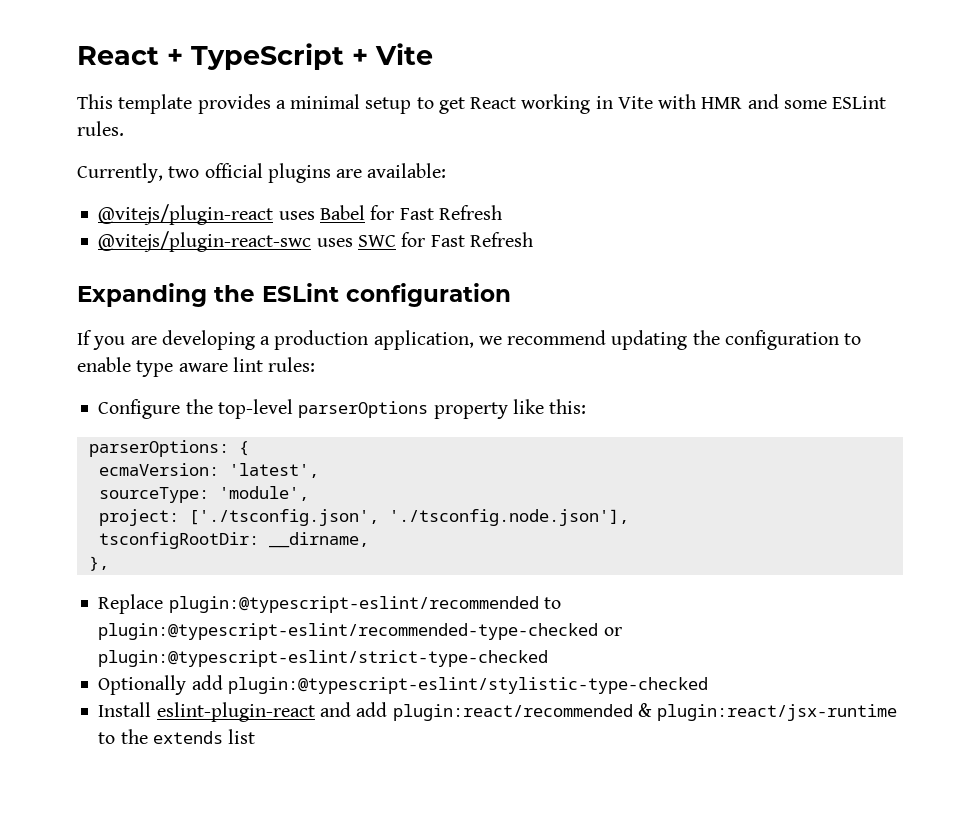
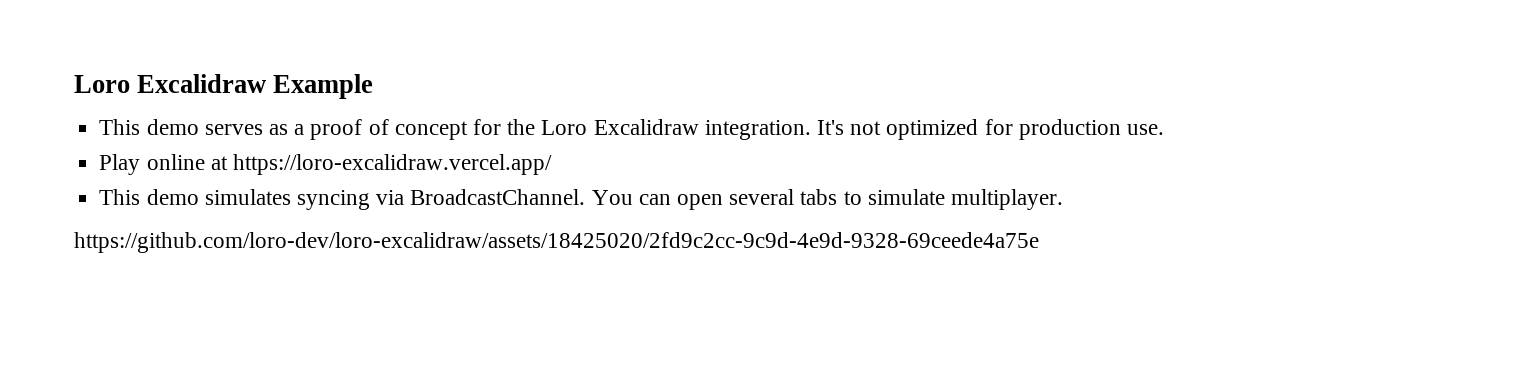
- React + TypeScript + Vite
- This template provides a minimal setup to get React working in Vite with HMR and some ESLint rules.
- Currently, two official plugins are available:
- @vitejs/plugin-react uses Babel for Fast Refresh
- @vitejs/plugin-react-swc uses SWC for Fast Refresh
- Expanding the ESLint configuration
- If you are developing a production application, we recommend updating the configuration to enable type aware lint rules:
- Configure the top-level parserOptions property like this:
- parserOptions: {
- ecmaVersion: 'latest',
- sourceType: 'module',
- project: ['./tsconfig.json', './tsconfig.node.json'],
- tsconfigRootDir: __dirname,
- },
- Replace plugin:@typescript-eslint/recommended to plugin:@typescript-eslint/recommended-type-checked or plugin:@typescript-eslint/strict-type-checked
- Optionally add plugin:@typescript-eslint/stylistic-type-checked
- Install eslint-plugin-react and add plugin:react/recommended & plugin:react/jsx-runtime to the extends list
+ Loro Excalidraw Example
+ This demo serves as a proof of concept for the Loro Excalidraw integration. It's not optimized for production use.
+ Play online at https://loro-excalidraw.vercel.app/
+ This demo simulates syncing via BroadcastChannel. You can open several tabs to simulate multiplayer.
+ https://github.com/loro-dev/loro-excalidraw/assets/18425020/2fd9c2cc-9c9d-4e9d-9328-69ceede4a75e

